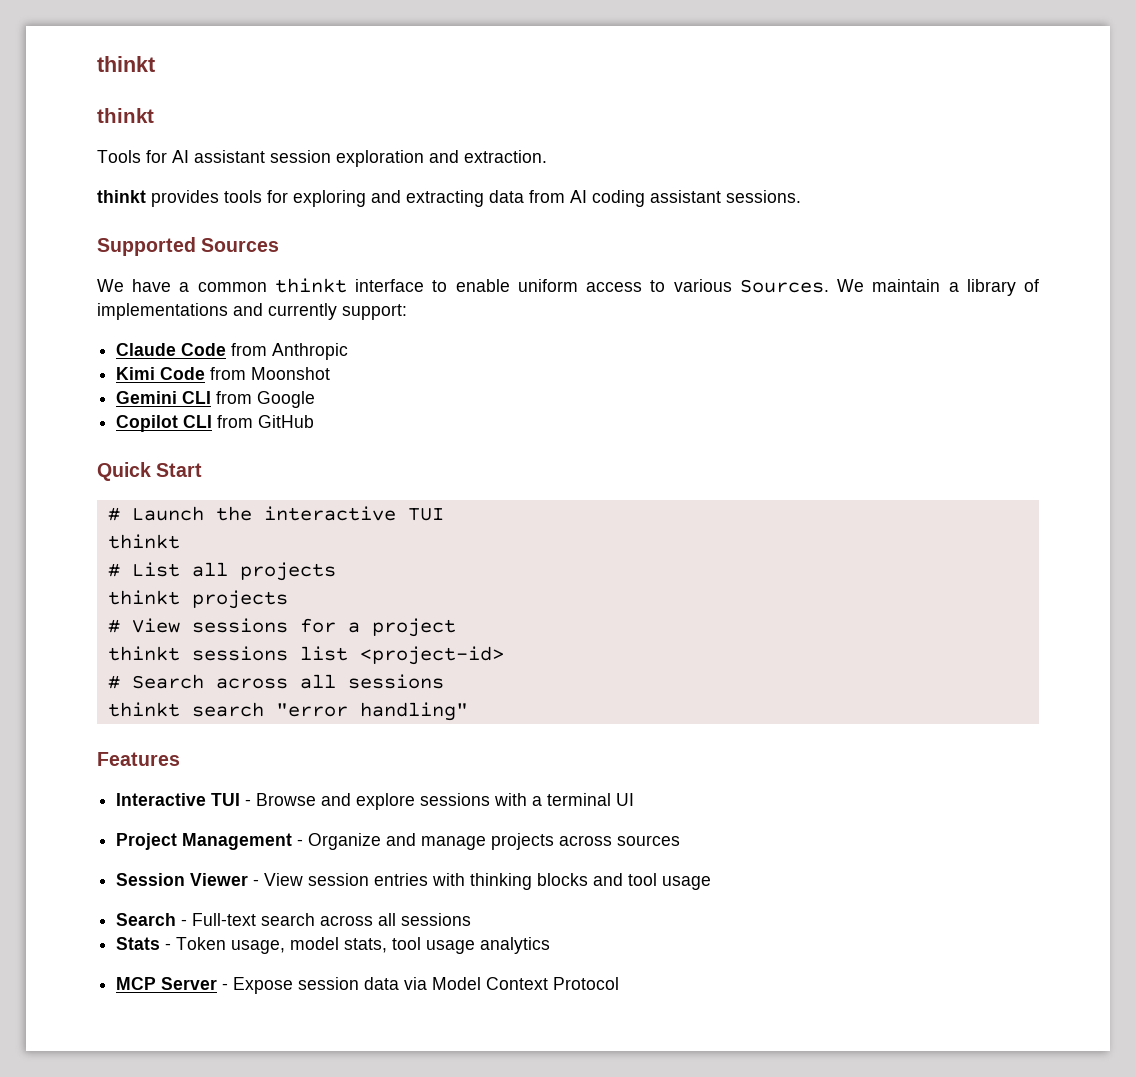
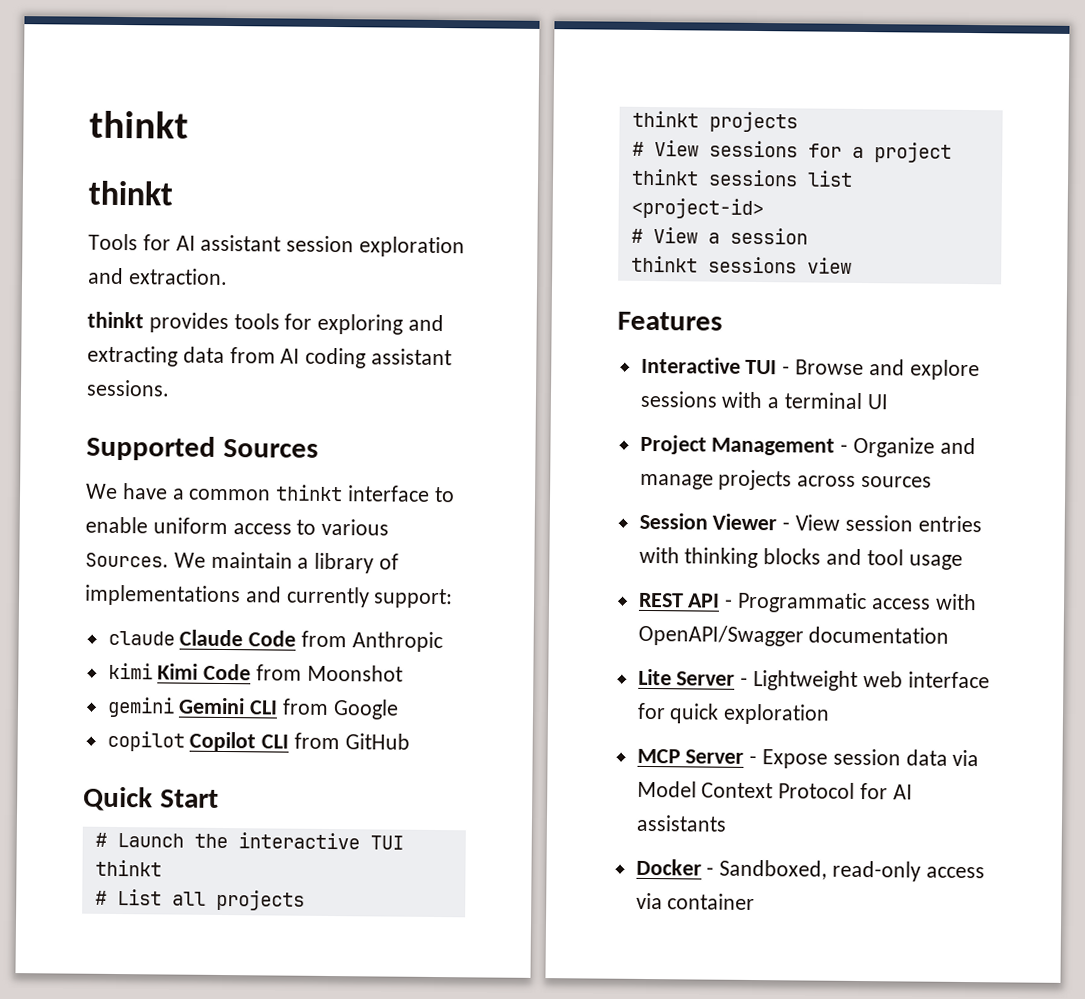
- Claude Code from Anthropic
+ claude Claude Code from Anthropic
- Kimi Code from Moonshot
+ kimi Kimi Code from Moonshot
- Gemini CLI from Google
+ gemini Gemini CLI from Google
- Copilot CLI from GitHub
+ copilot Copilot CLI from GitHub
- # Search across all sessions
- thinkt search "error handling"
+ # View a session
+ thinkt sessions view
- Search - Full-text search across all sessions
- Stats - Token usage, model stats, tool usage analytics
+ REST API - Programmatic access with OpenAPI/Swagger documentation
+ Lite Server - Lightweight web interface for quick exploration
- MCP Server - Expose session data via Model Context Protocol
+ MCP Server - Expose session data via Model Context Protocol for AI assistants
+ Docker - Sandboxed, read-only access via container

